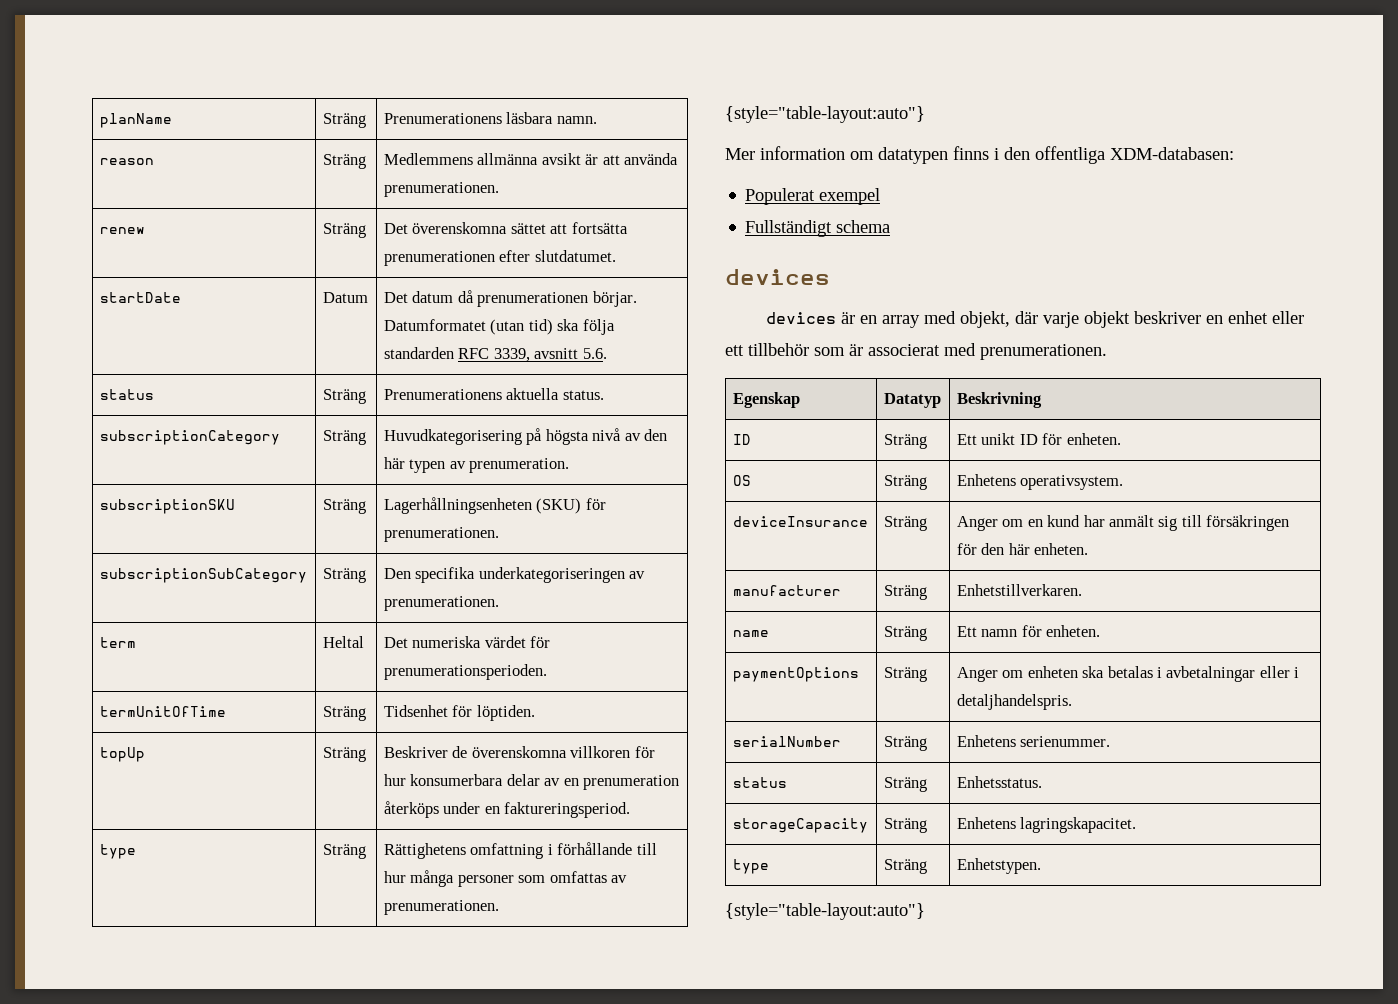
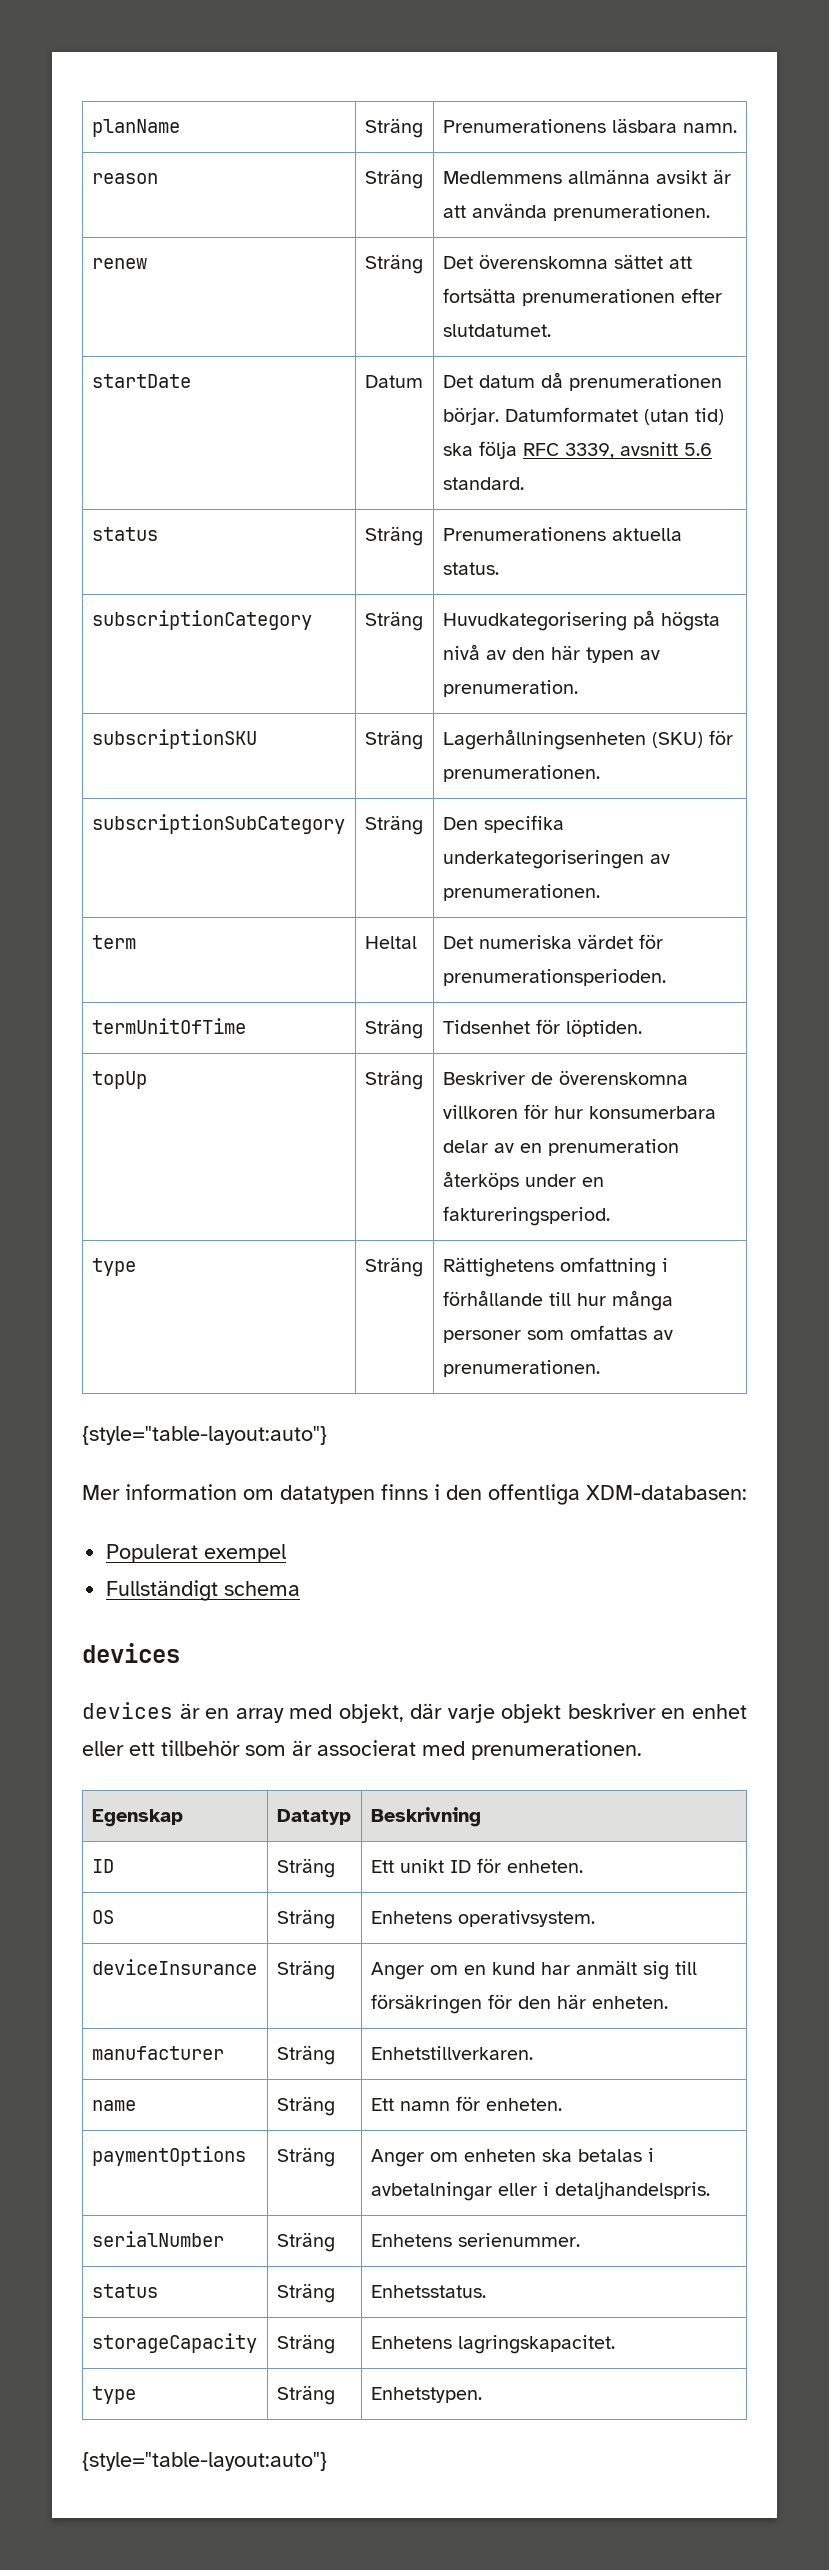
- startDate | Datum | Det datum då prenumerationen börjar. Datumformatet (utan tid) ska följa standarden RFC 3339, avsnitt 5.6.
+ startDate | Datum | Det datum då prenumerationen börjar. Datumformatet (utan tid) ska följa RFC 3339, avsnitt 5.6 standard.

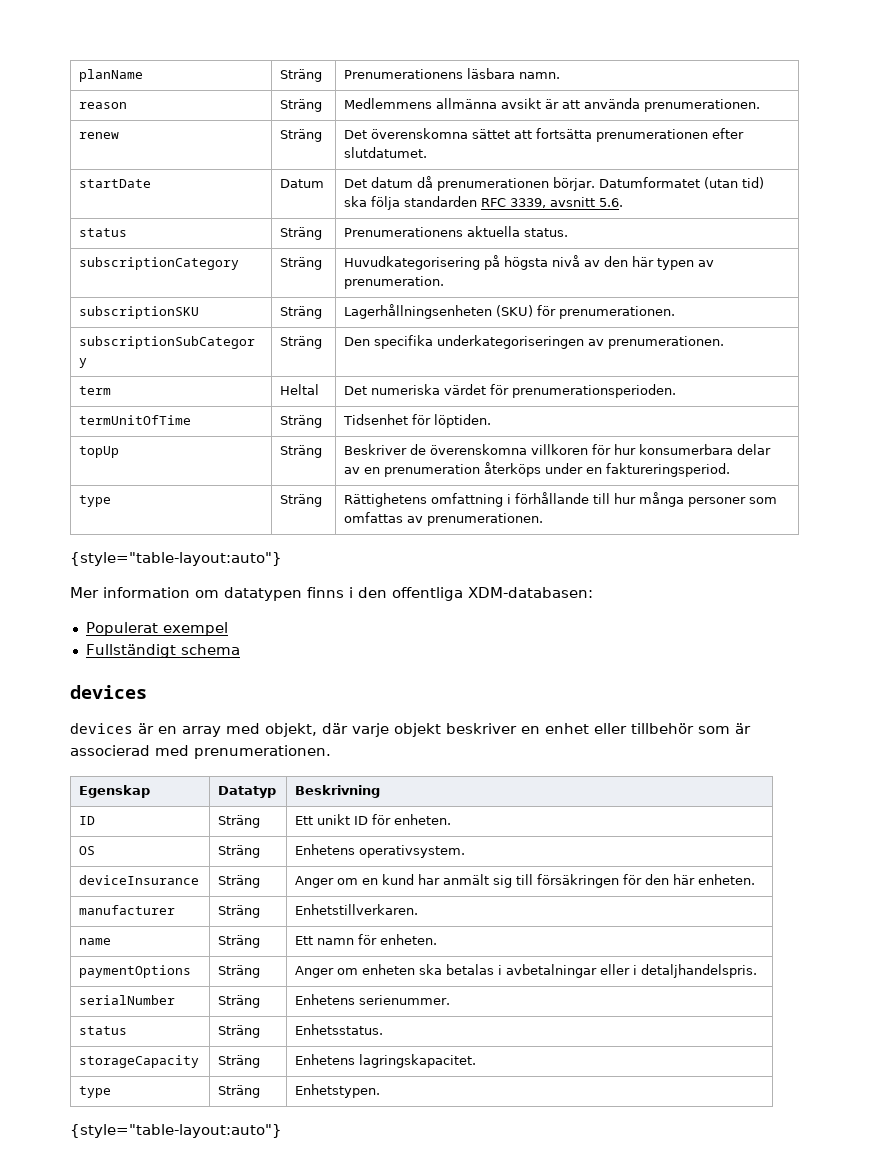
- startDate | Datum | Det datum då prenumerationen börjar. Datumformatet (utan tid) ska följa RFC 3339, avsnitt 5.6 standard.
+ startDate | Datum | Det datum då prenumerationen börjar. Datumformatet (utan tid) ska följa standarden RFC 3339, avsnitt 5.6.
- devices är en array med objekt, där varje objekt beskriver en enhet eller ett tillbehör som är associerat med prenumerationen.
+ devices är en array med objekt, där varje objekt beskriver en enhet eller tillbehör som är associerad med prenumerationen.

